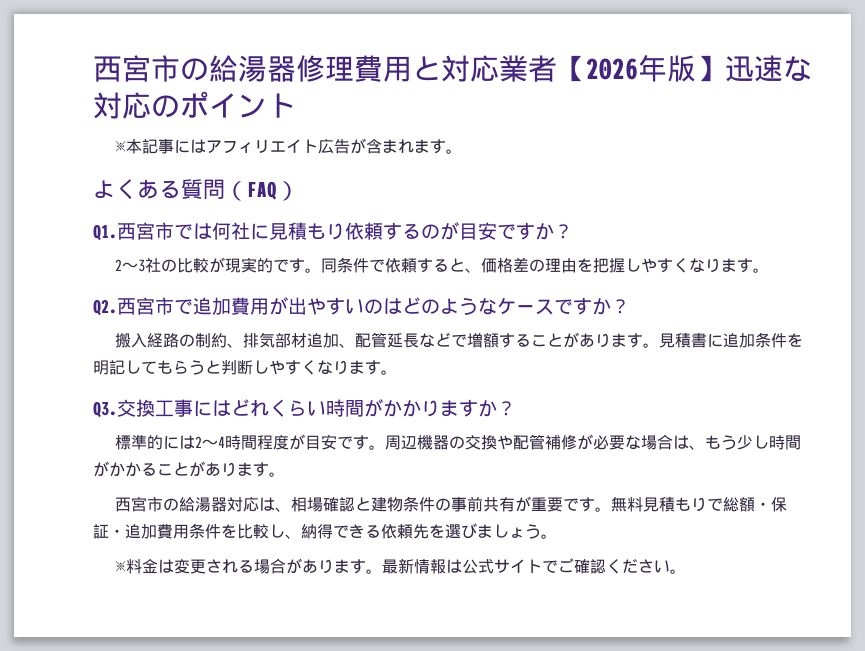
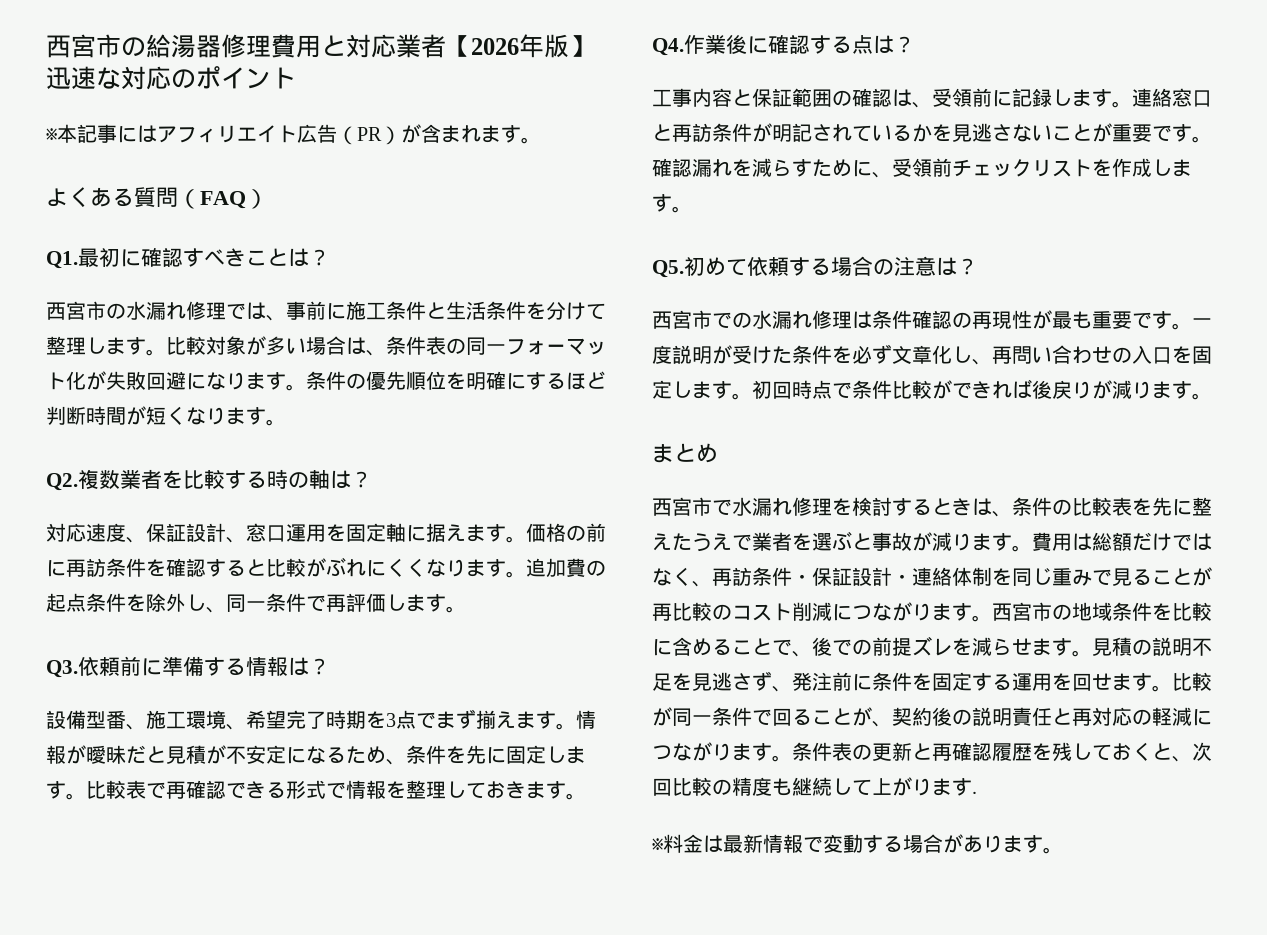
- ※本記事にはアフィリエイト広告が含まれます。
+ ※本記事にはアフィリエイト広告（PR）が含まれます。
- Q1.西宮市では何社に見積もり依頼するのが目安ですか？
- 2〜3社の比較が現実的です。同条件で依頼すると、価格差の理由を把握しやすくなります。
- Q2.西宮市で追加費用が出やすいのはどのようなケースですか？
- 搬入経路の制約、排気部材追加、配管延長などで増額することがあります。見積書に追加条件を明記してもらうと判断しやすくなります。
- Q3.交換工事にはどれくらい時間がかかりますか？
- 標準的には2〜4時間程度が目安です。周辺機器の交換や配管補修が必要な場合は、もう少し時間がかかることがあります。
- 西宮市の給湯器対応は、相場確認と建物条件の事前共有が重要です。無料見積もりで総額・保証・追加費用条件を比較し、納得できる依頼先を選びましょう。
+ Q1.最初に確認すべきことは？
+ 西宮市の水漏れ修理では、事前に施工条件と生活条件を分けて整理します。比較対象が多い場合は、条件表の同一フォーマット化が失敗回避になります。条件の優先順位を明確にするほど判断時間が短くなります。
+ Q2.複数業者を比較する時の軸は？
+ 対応速度、保証設計、窓口運用を固定軸に据えます。価格の前に再訪条件を確認すると比較がぶれにくくなります。追加費の起点条件を除外し、同一条件で再評価します。
+ Q3.依頼前に準備する情報は？
+ 設備型番、施工環境、希望完了時期を3点でまず揃えます。情報が曖昧だと見積が不安定になるため、条件を先に固定します。比較表で再確認できる形式で情報を整理しておきます。
+ Q4.作業後に確認する点は？
+ 工事内容と保証範囲の確認は、受領前に記録します。連絡窓口と再訪条件が明記されているかを見逃さないことが重要です。確認漏れを減らすために、受領前チェックリストを作成します。
+ Q5.初めて依頼する場合の注意は？
+ 西宮市での水漏れ修理は条件確認の再現性が最も重要です。一度説明が受けた条件を必ず文章化し、再問い合わせの入口を固定します。初回時点で条件比較ができれば後戻りが減ります。
+ まとめ
+ 西宮市で水漏れ修理を検討するときは、条件の比較表を先に整えたうえで業者を選ぶと事故が減ります。費用は総額だけではなく、再訪条件・保証設計・連絡体制を同じ重みで見ることが再比較のコスト削減につながります。西宮市の地域条件を比較に含めることで、後での前提ズレを減らせます。見積の説明不足を見逃さず、発注前に条件を固定する運用を回せます。比較が同一条件で回ることが、契約後の説明責任と再対応の軽減につながります。条件表の更新と再確認履歴を残しておくと、次回比較の精度も継続して上がります.
- ※料金は変更される場合があります。最新情報は公式サイトでご確認ください。
+ ※料金は最新情報で変動する場合があります。

